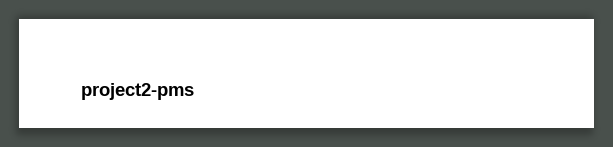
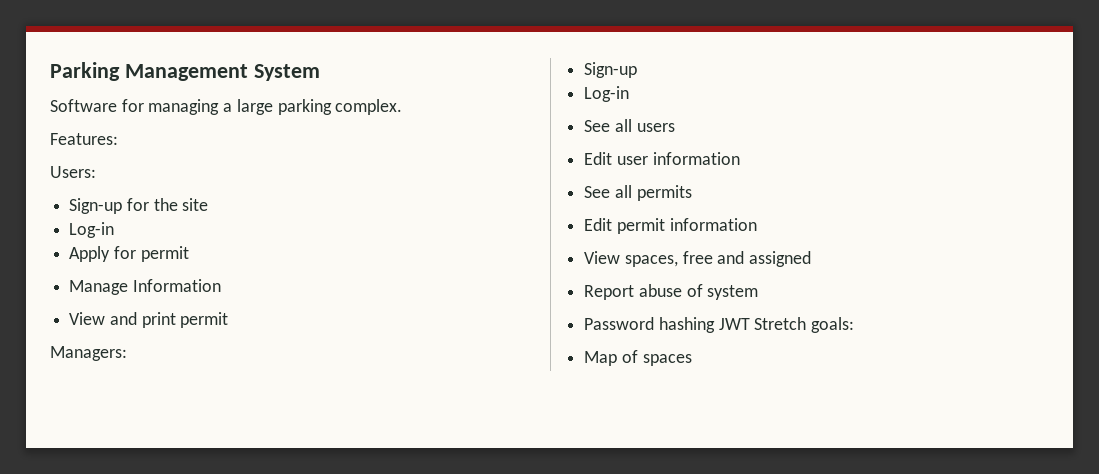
- project2-pms
+ Parking Management System
+ Software for managing a large parking complex.
+ Features:
+ Users:
+ Sign-up for the site
+ Log-in
+ Apply for permit
+ Manage Information
+ View and print permit
+ Managers:
+ Sign-up
+ Log-in
+ See all users
+ Edit user information
+ See all permits
+ Edit permit information
+ View spaces, free and assigned
+ Report abuse of system
+ Password hashing JWT Stretch goals:
+ Map of spaces

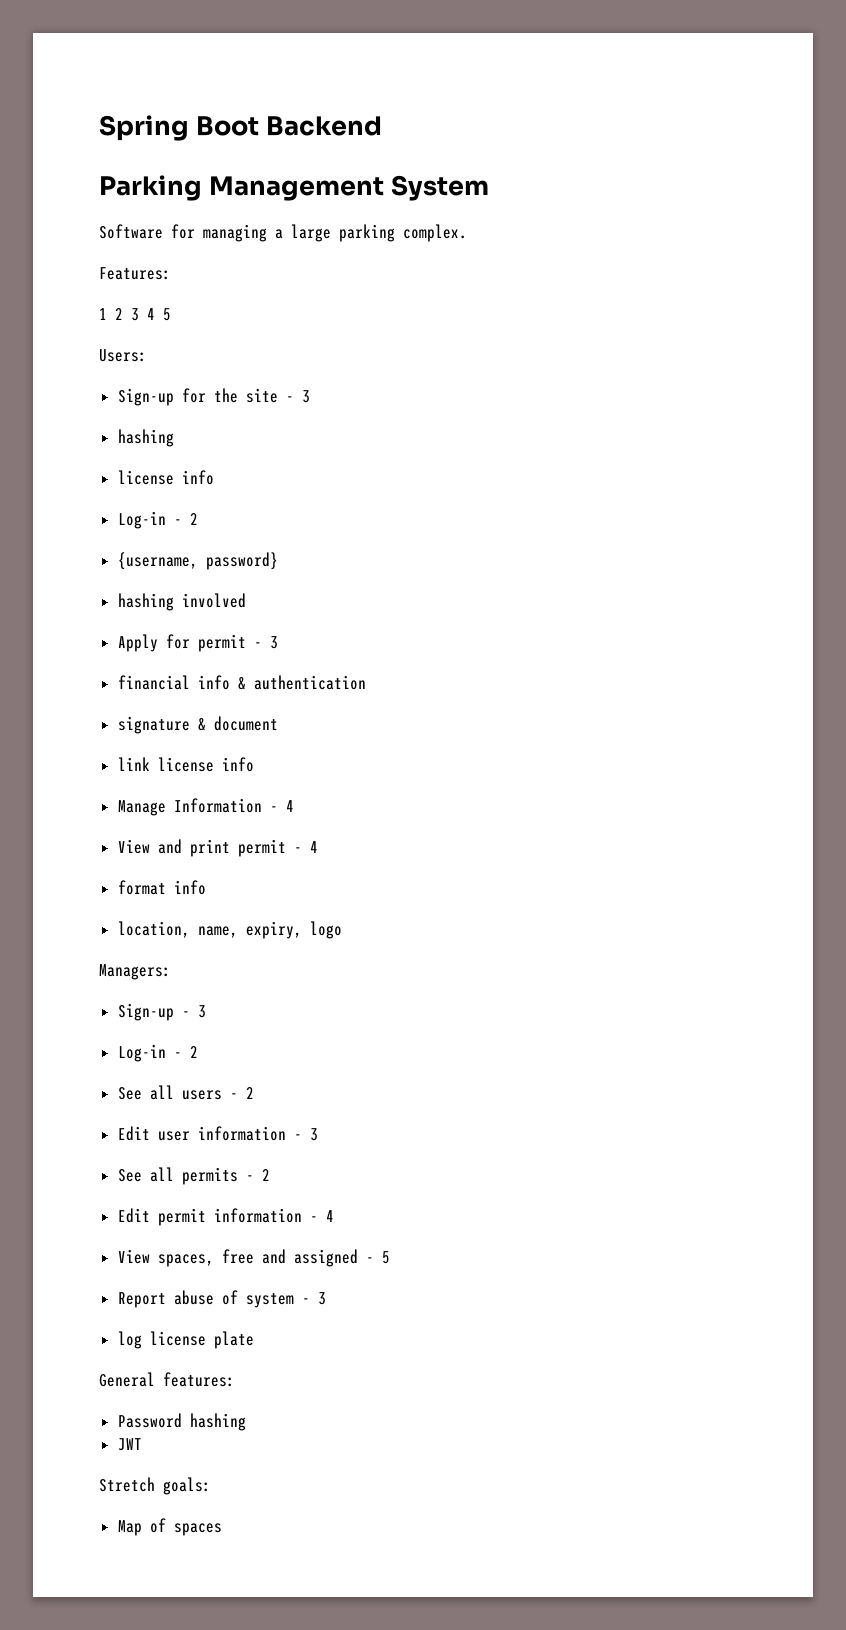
+ Spring Boot Backend
+ 1 2 3 4 5
- Sign-up for the site
- Log-in
- Apply for permit
+ Sign-up for the site - 3
+ hashing
+ license info
+ Log-in - 2
+ {username, password}
+ hashing involved
+ Apply for permit - 3
+ financial info & authentication
+ signature & document
+ link license info
- Manage Information
+ Manage Information - 4
- View and print permit
+ View and print permit - 4
+ format info
+ location, name, expiry, logo
  Managers:
- Sign-up
- Log-in
+ Sign-up - 3
+ Log-in - 2
- See all users
+ See all users - 2
- Edit user information
+ Edit user information - 3
- See all permits
+ See all permits - 2
- Edit permit information
+ Edit permit information - 4
- View spaces, free and assigned
+ View spaces, free and assigned - 5
- Report abuse of system
+ Report abuse of system - 3
+ log license plate
+ General features:
- Password hashing JWT Stretch goals:
+ Password hashing
+ JWT
+ Stretch goals:

